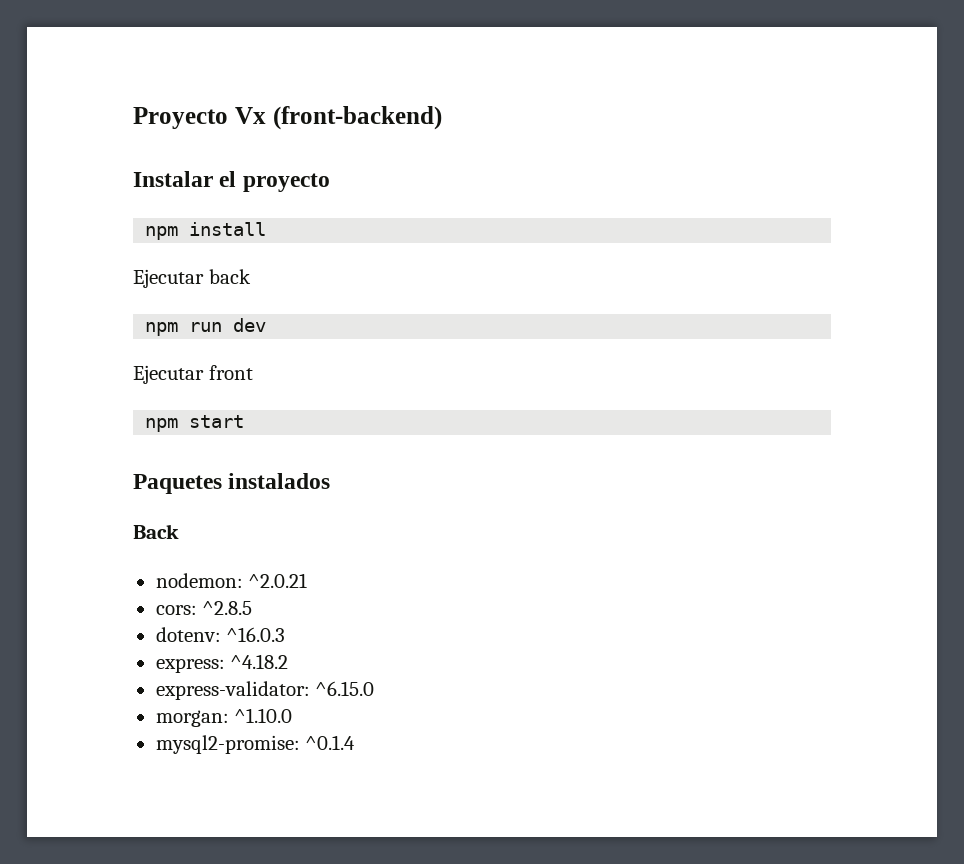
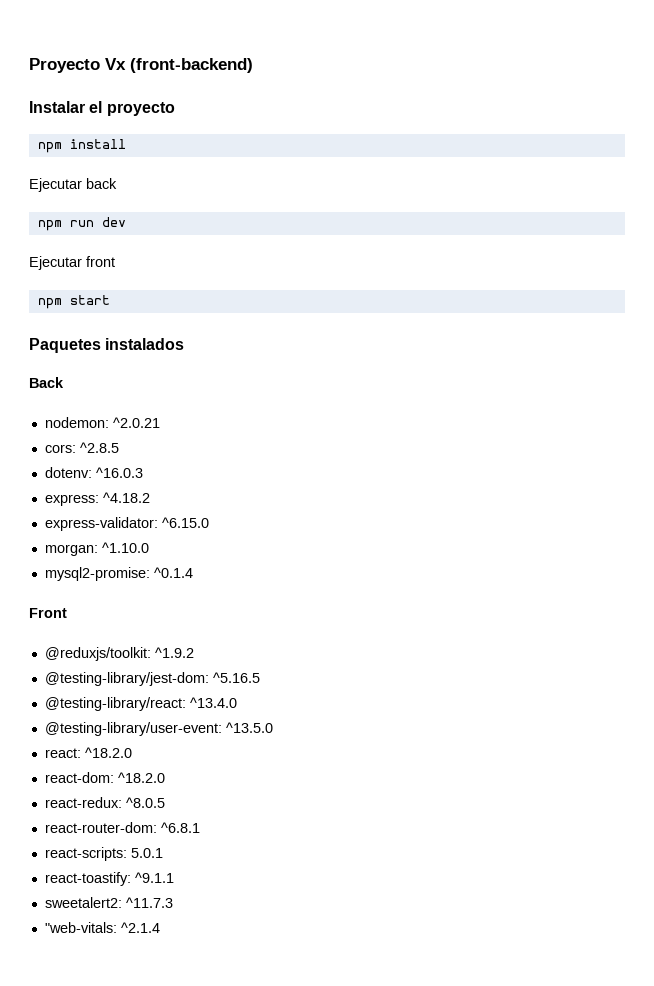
+ Front
+ @reduxjs/toolkit: ^1.9.2
+ @testing-library/jest-dom: ^5.16.5
+ @testing-library/react: ^13.4.0
+ @testing-library/user-event: ^13.5.0
+ react: ^18.2.0
+ react-dom: ^18.2.0
+ react-redux: ^8.0.5
+ react-router-dom: ^6.8.1
+ react-scripts: 5.0.1
+ react-toastify: ^9.1.1
+ sweetalert2: ^11.7.3
+ "web-vitals: ^2.1.4

